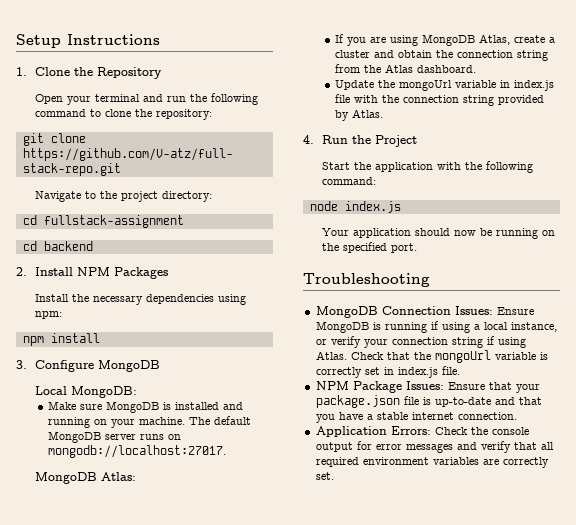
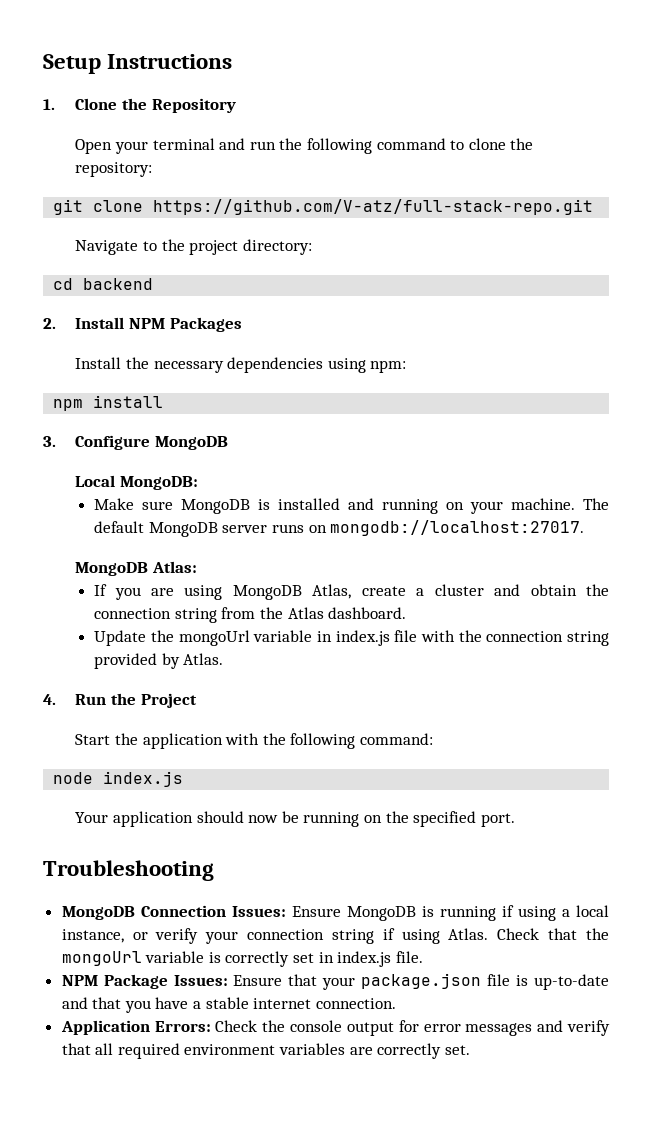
- cd fullstack-assignment

